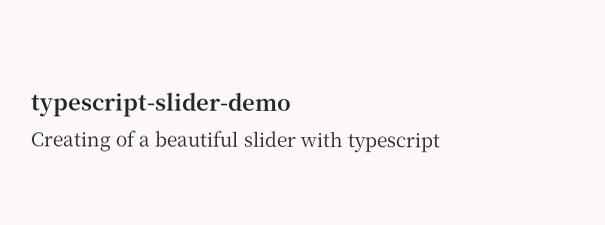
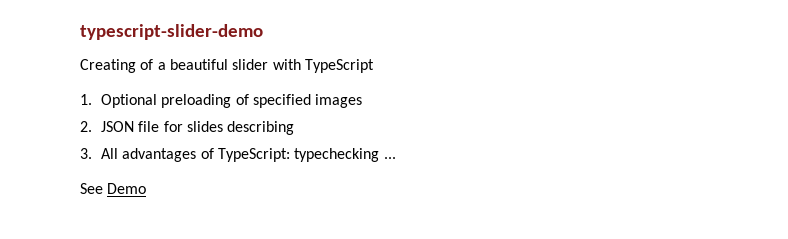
- Creating of a beautiful slider with typescript
+ Creating of a beautiful slider with TypeScript
+ 1. Optional preloading of specified images
+ 2. JSON file for slides describing
+ 3. All advantages of TypeScript: typechecking ...
+ See Demo

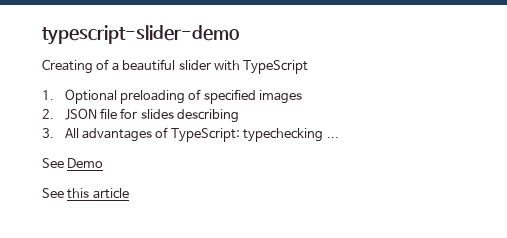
+ See this article

